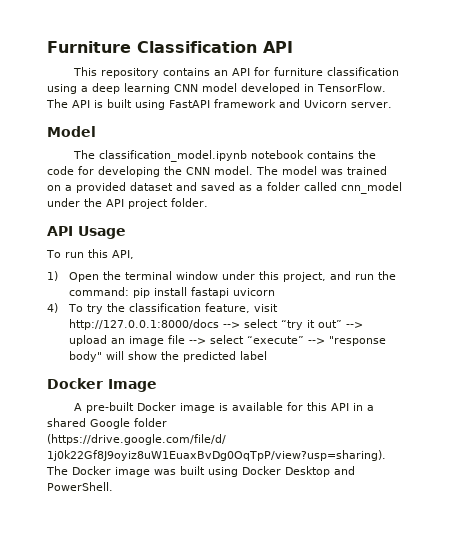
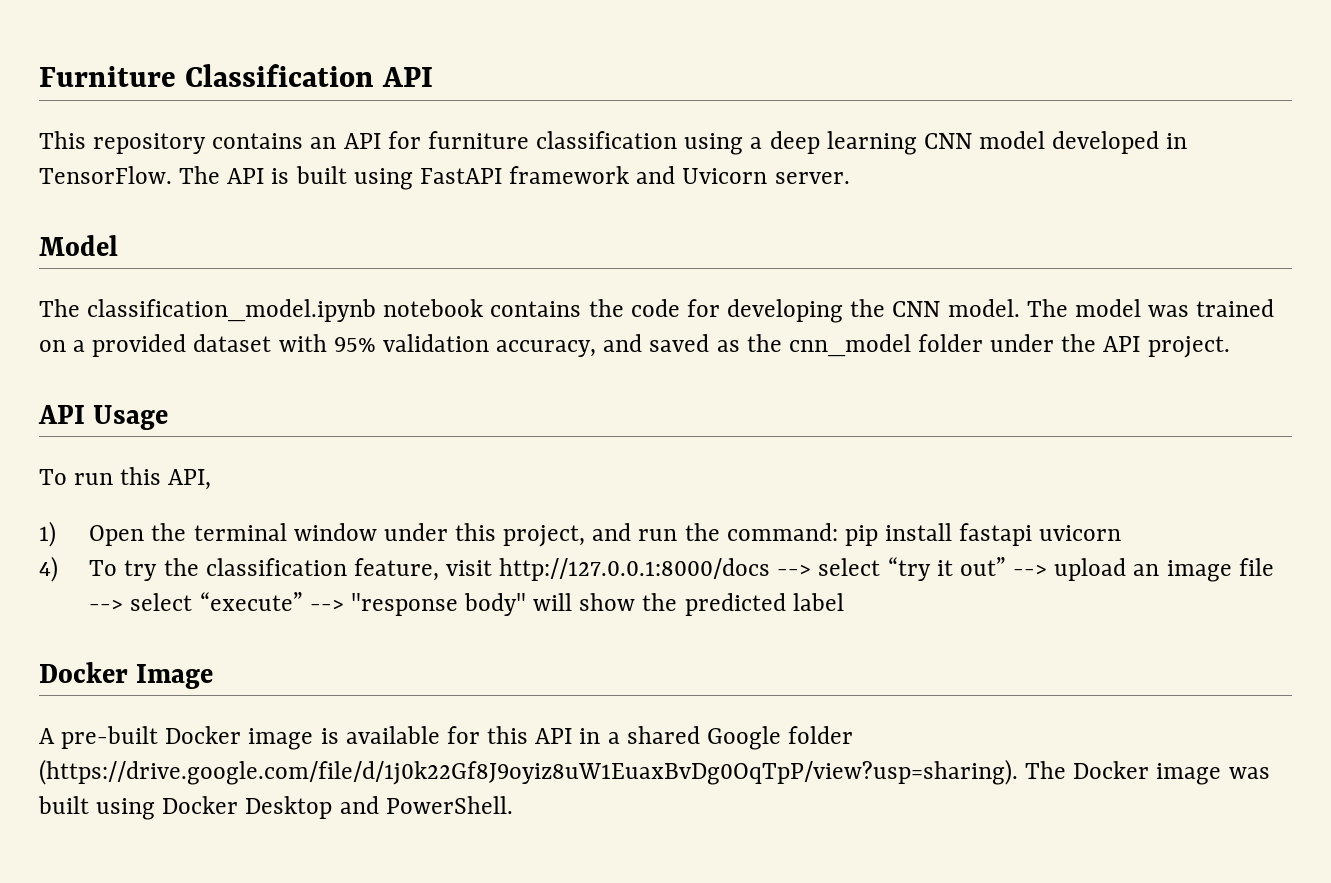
- The model was trained on a provided dataset and saved as a folder called cnn_model under the API project folder.
+ The model was trained on a provided dataset with 95% validation accuracy, and saved as the cnn_model folder under the API project.

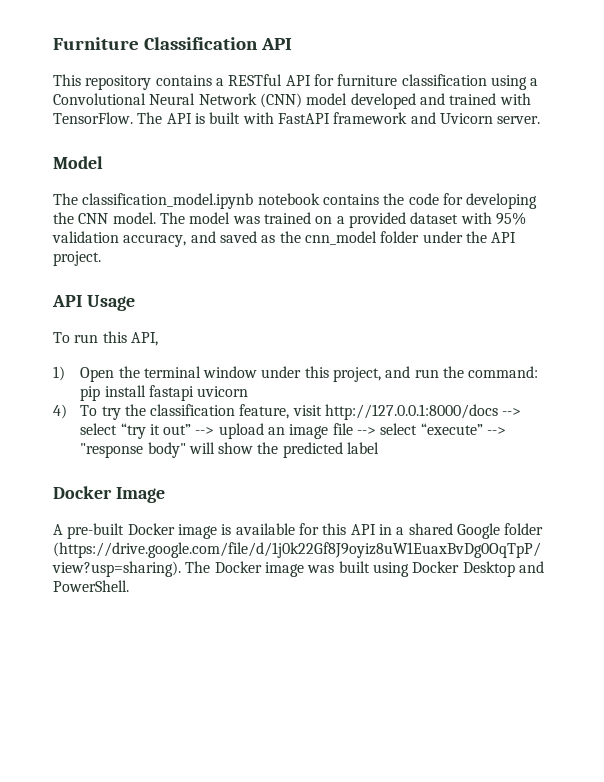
- This repository contains an API for furniture classification using a deep learning CNN model developed in TensorFlow.
+ This repository contains a RESTful API for furniture classification using a Convolutional Neural Network (CNN) model developed and trained with TensorFlow.
- The API is built using FastAPI framework and Uvicorn server.
+ The API is built with FastAPI framework and Uvicorn server.

